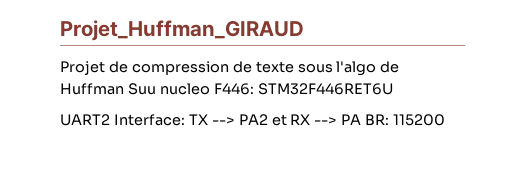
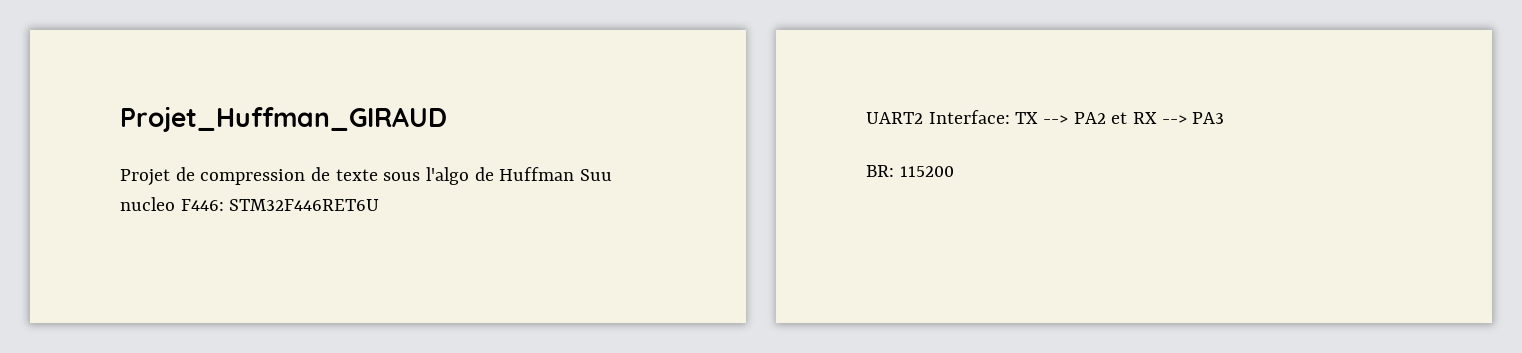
- UART2 Interface: TX --> PA2 et RX --> PA BR: 115200
+ UART2 Interface: TX --> PA2 et RX --> PA3
+ BR: 115200

